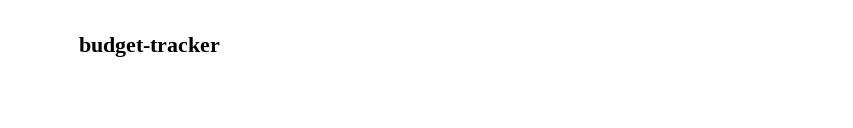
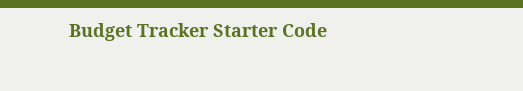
- budget-tracker
+ Budget Tracker Starter Code

